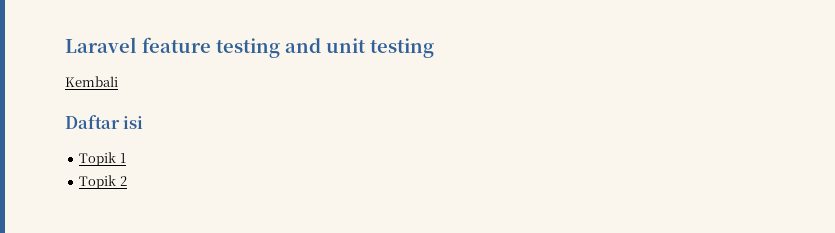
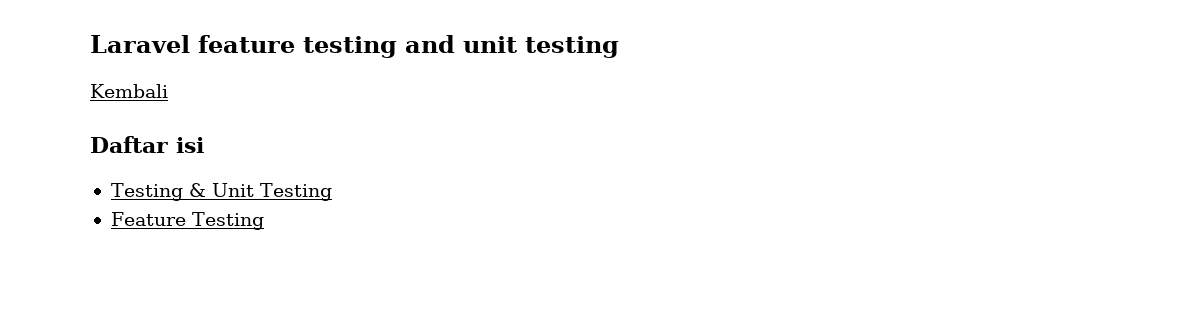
- Topik 1
- Topik 2
+ Testing & Unit Testing
+ Feature Testing

